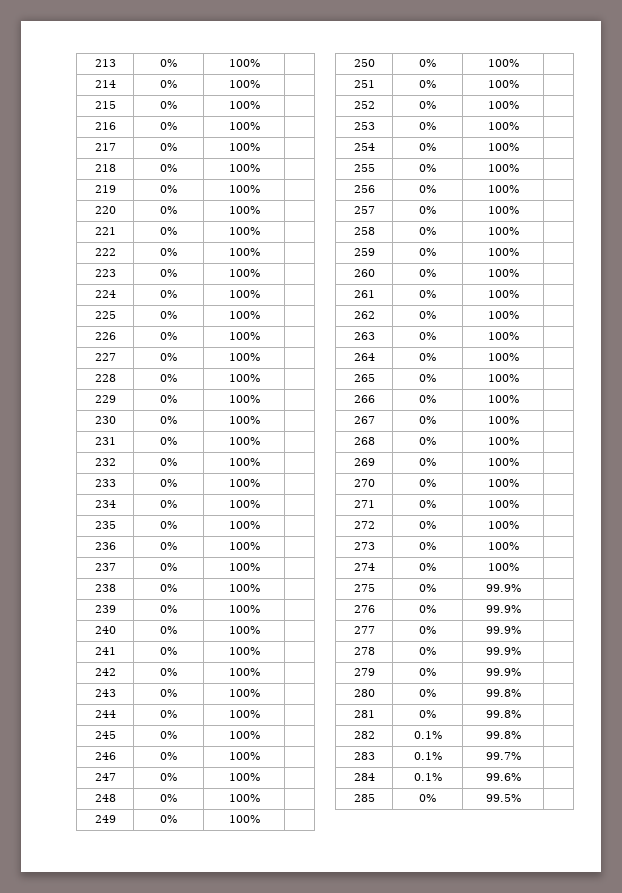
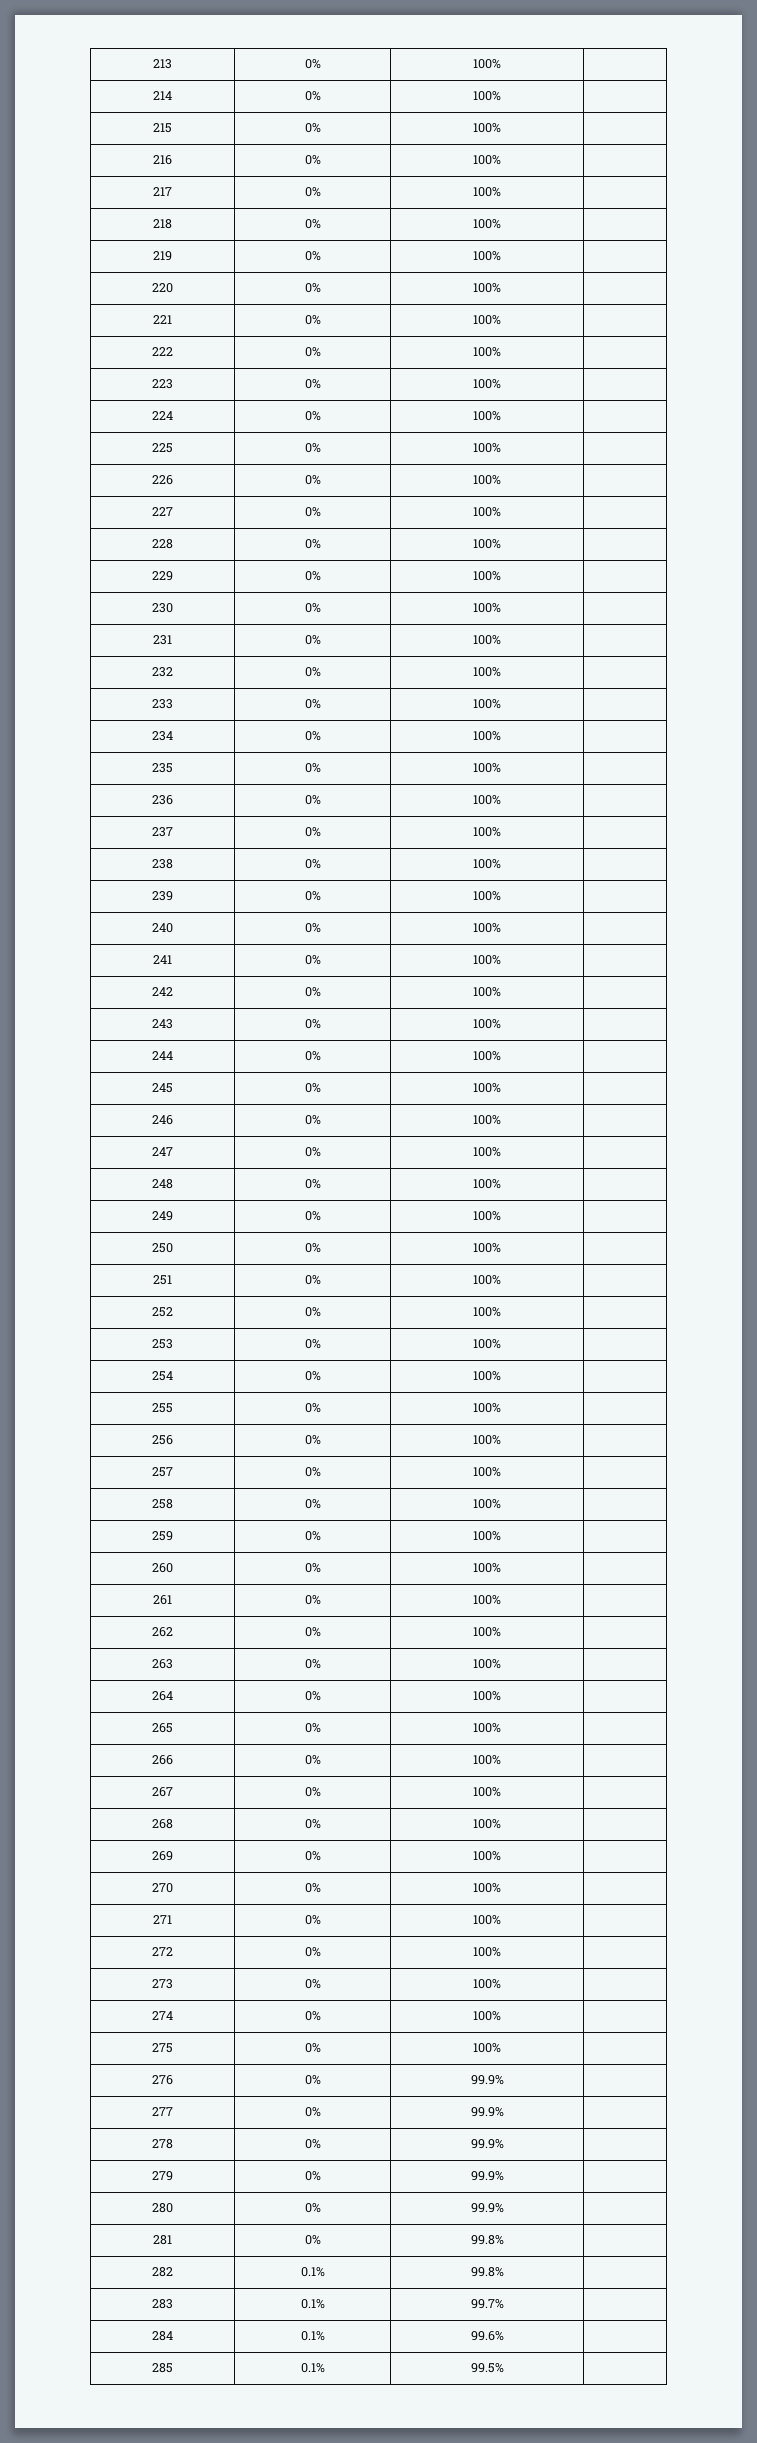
- 275 | 0% | 99.9% |
+ 275 | 0% | 100% |
- 280 | 0% | 99.8% |
+ 280 | 0% | 99.9% |
- 285 | 0% | 99.5% |
+ 285 | 0.1% | 99.5% |

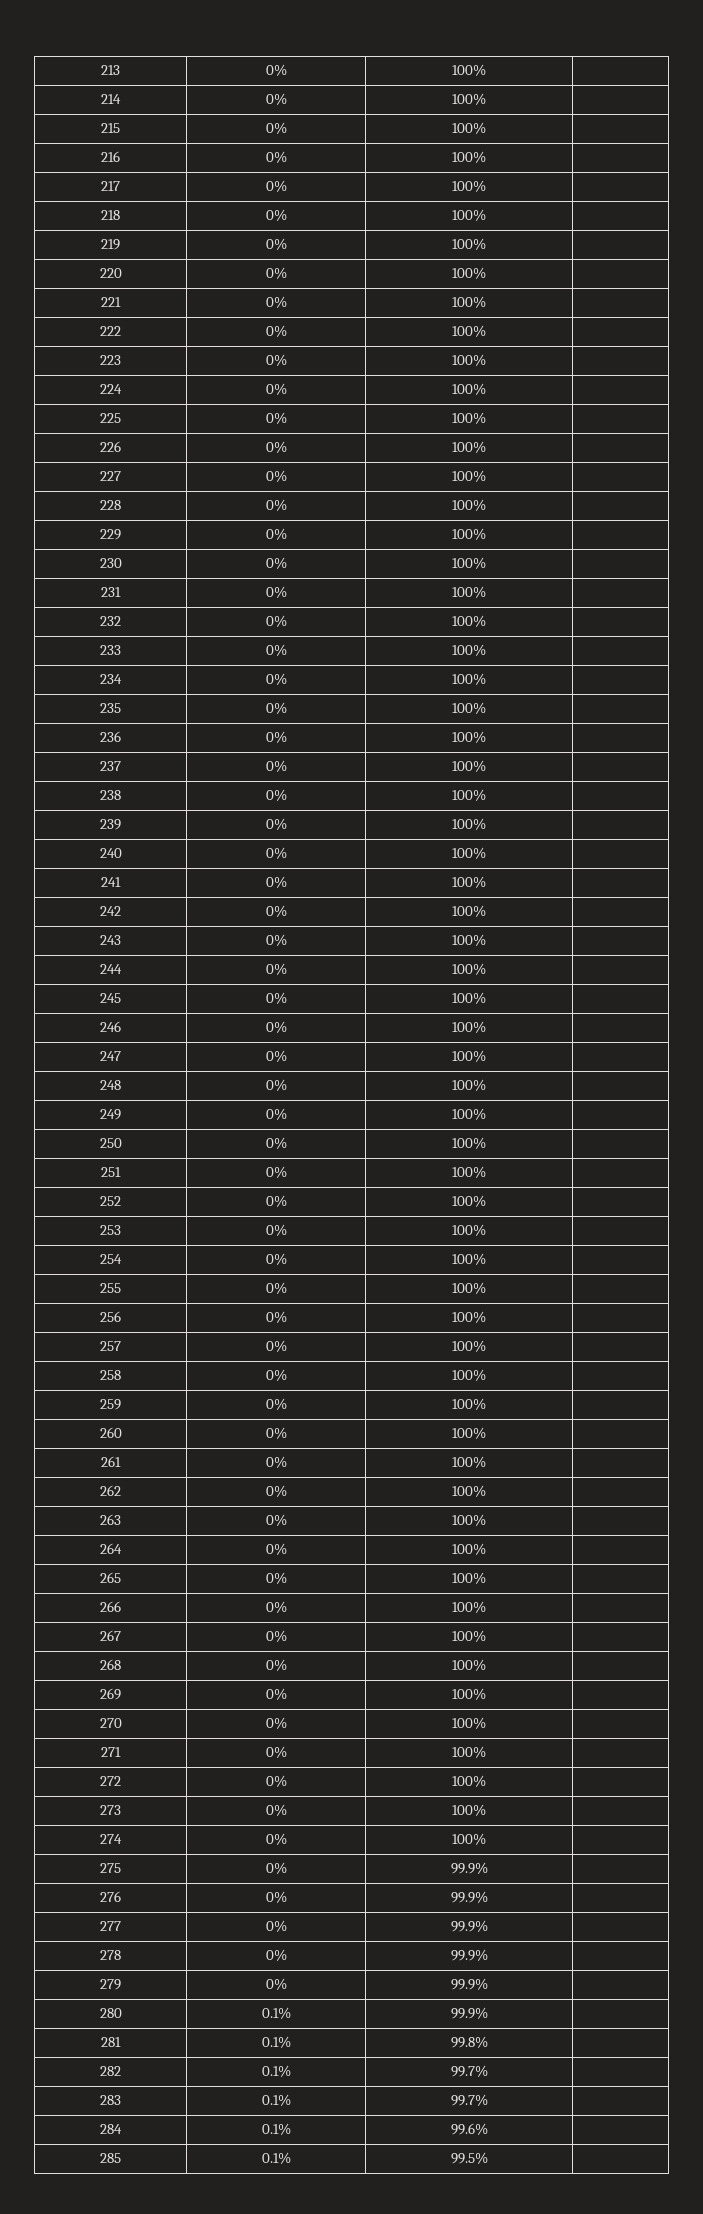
- 275 | 0% | 100% |
+ 275 | 0% | 99.9% |
- 280 | 0% | 99.9% |
+ 280 | 0.1% | 99.9% |
- 281 | 0% | 99.8% |
+ 281 | 0.1% | 99.8% |
- 282 | 0.1% | 99.8% |
+ 282 | 0.1% | 99.7% |

